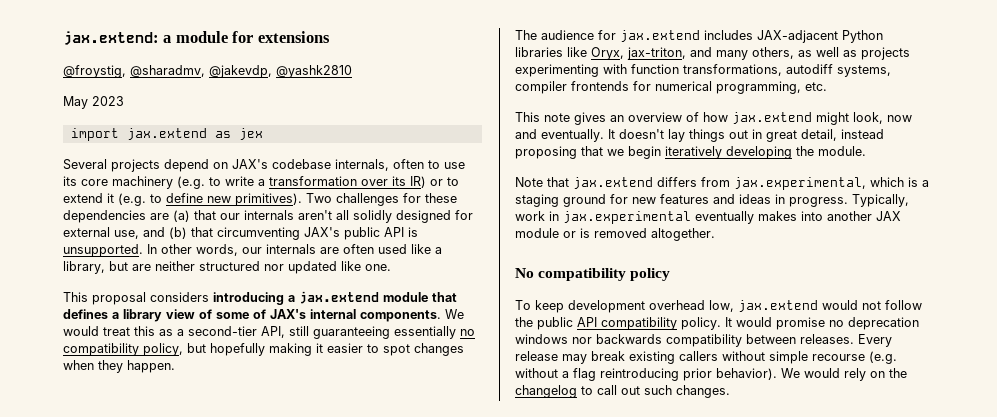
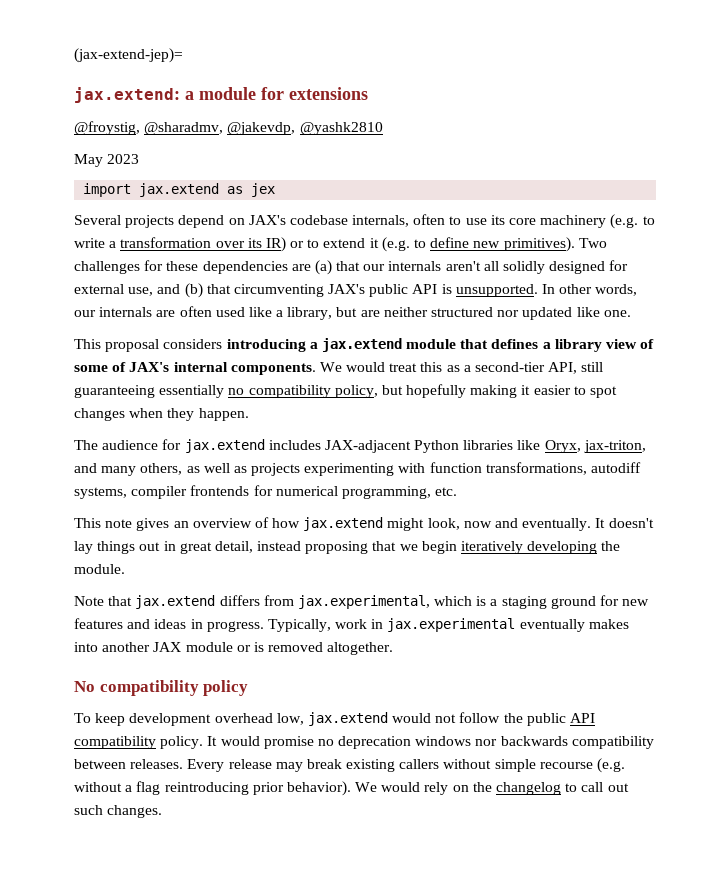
+ (jax-extend-jep)=

